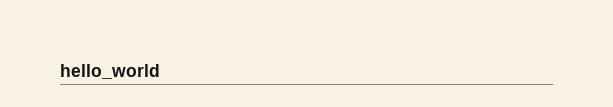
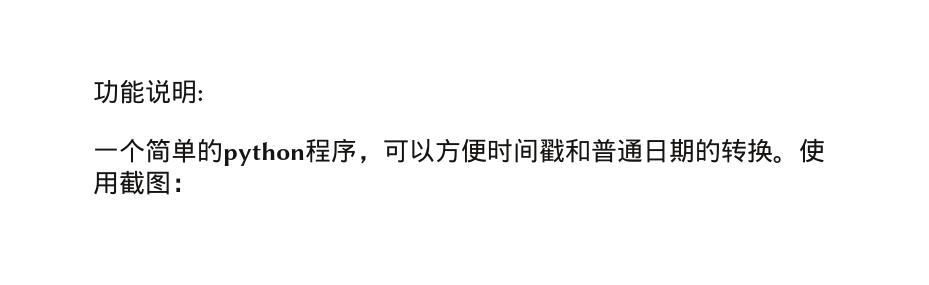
- hello_world
+ 功能说明:
+ 一个简单的python程序，可以方便时间戳和普通日期的转换。使用截图：

